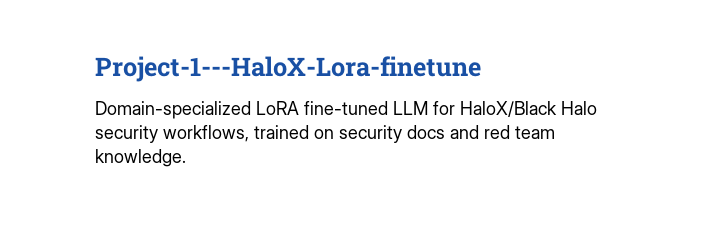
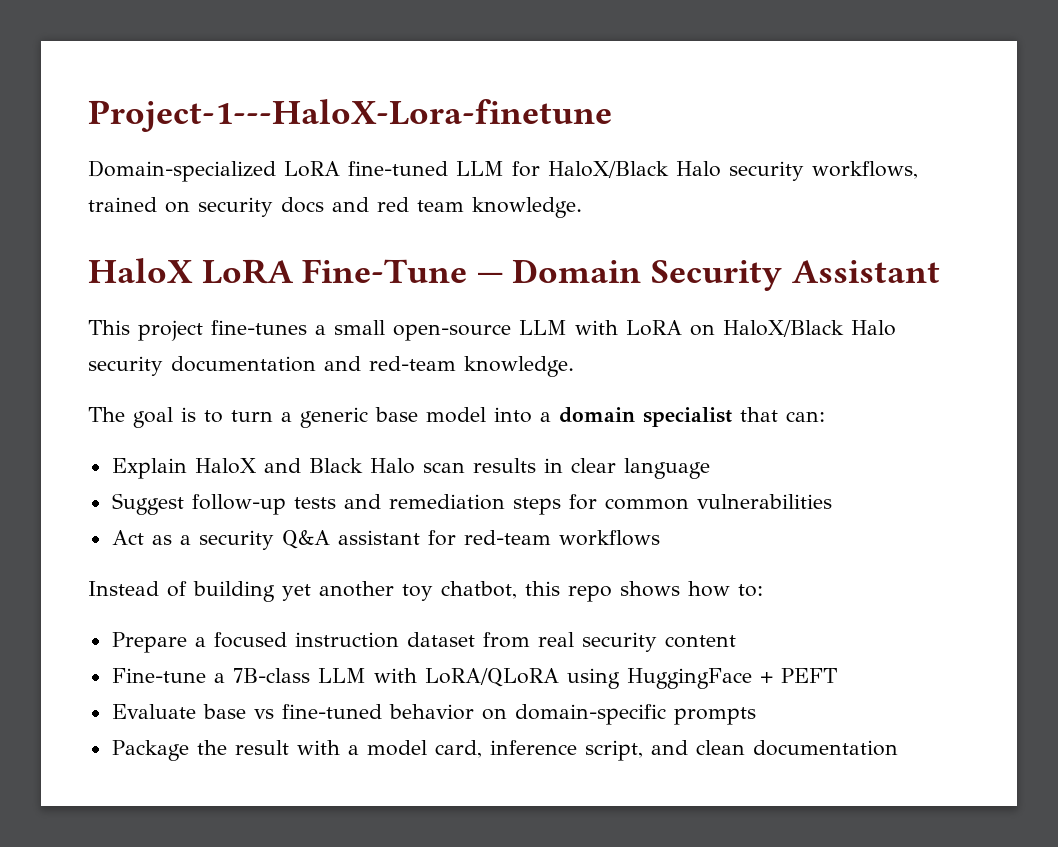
+ HaloX LoRA Fine-Tune — Domain Security Assistant
+ This project fine-tunes a small open-source LLM with LoRA on HaloX/Black Halo security documentation and red-team knowledge.
+ The goal is to turn a generic base model into a domain specialist that can:
+ Explain HaloX and Black Halo scan results in clear language
+ Suggest follow-up tests and remediation steps for common vulnerabilities
+ Act as a security Q&A assistant for red-team workflows
+ Instead of building yet another toy chatbot, this repo shows how to:
+ Prepare a focused instruction dataset from real security content
+ Fine-tune a 7B-class LLM with LoRA/QLoRA using HuggingFace + PEFT
+ Evaluate base vs fine-tuned behavior on domain-specific prompts
+ Package the result with a model card, inference script, and clean documentation

